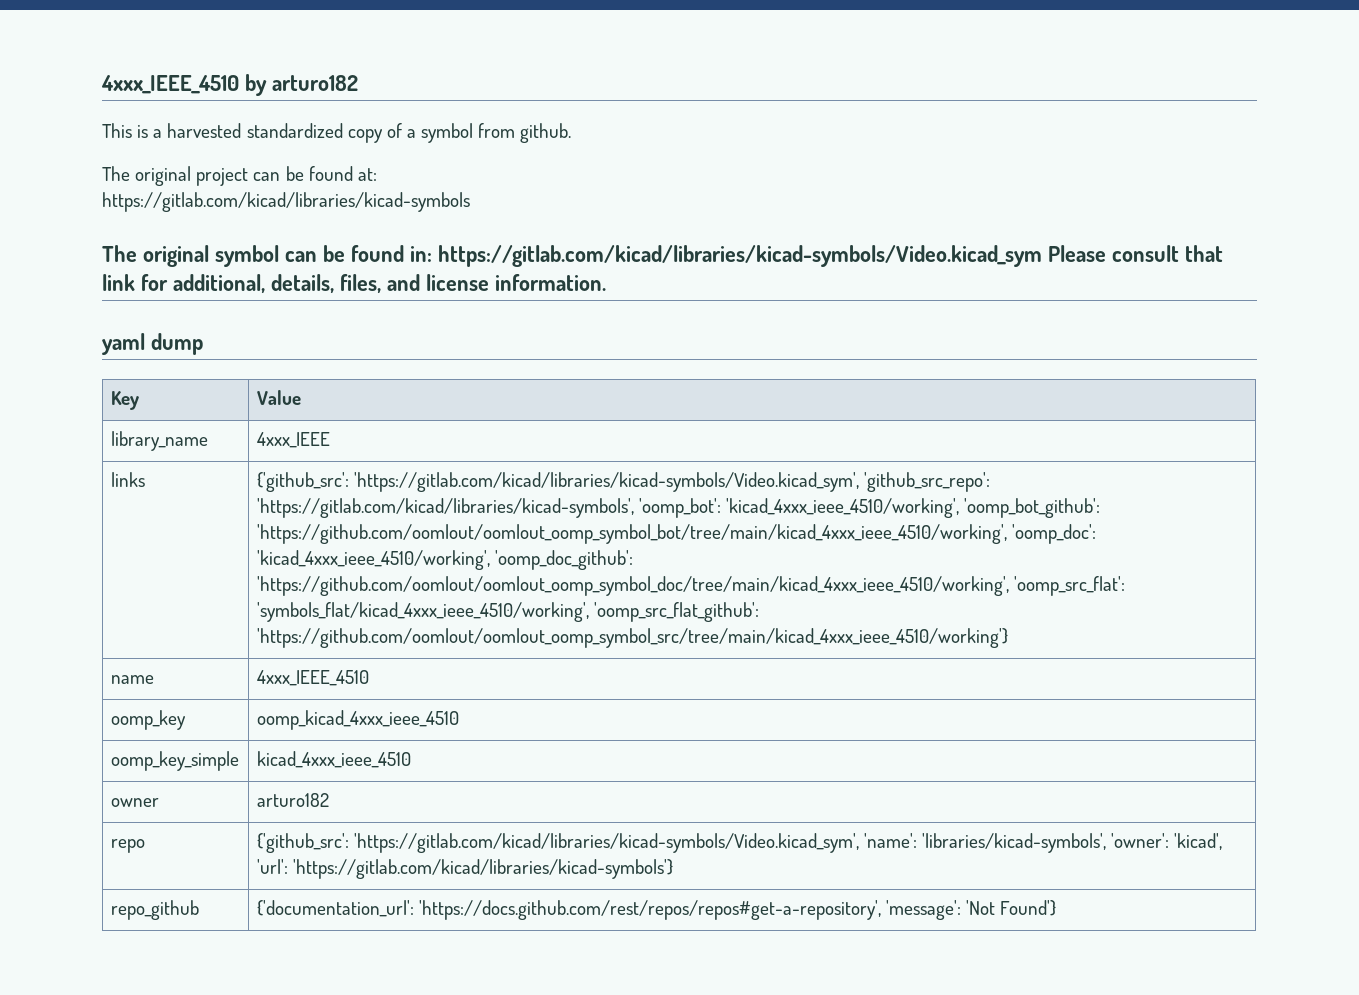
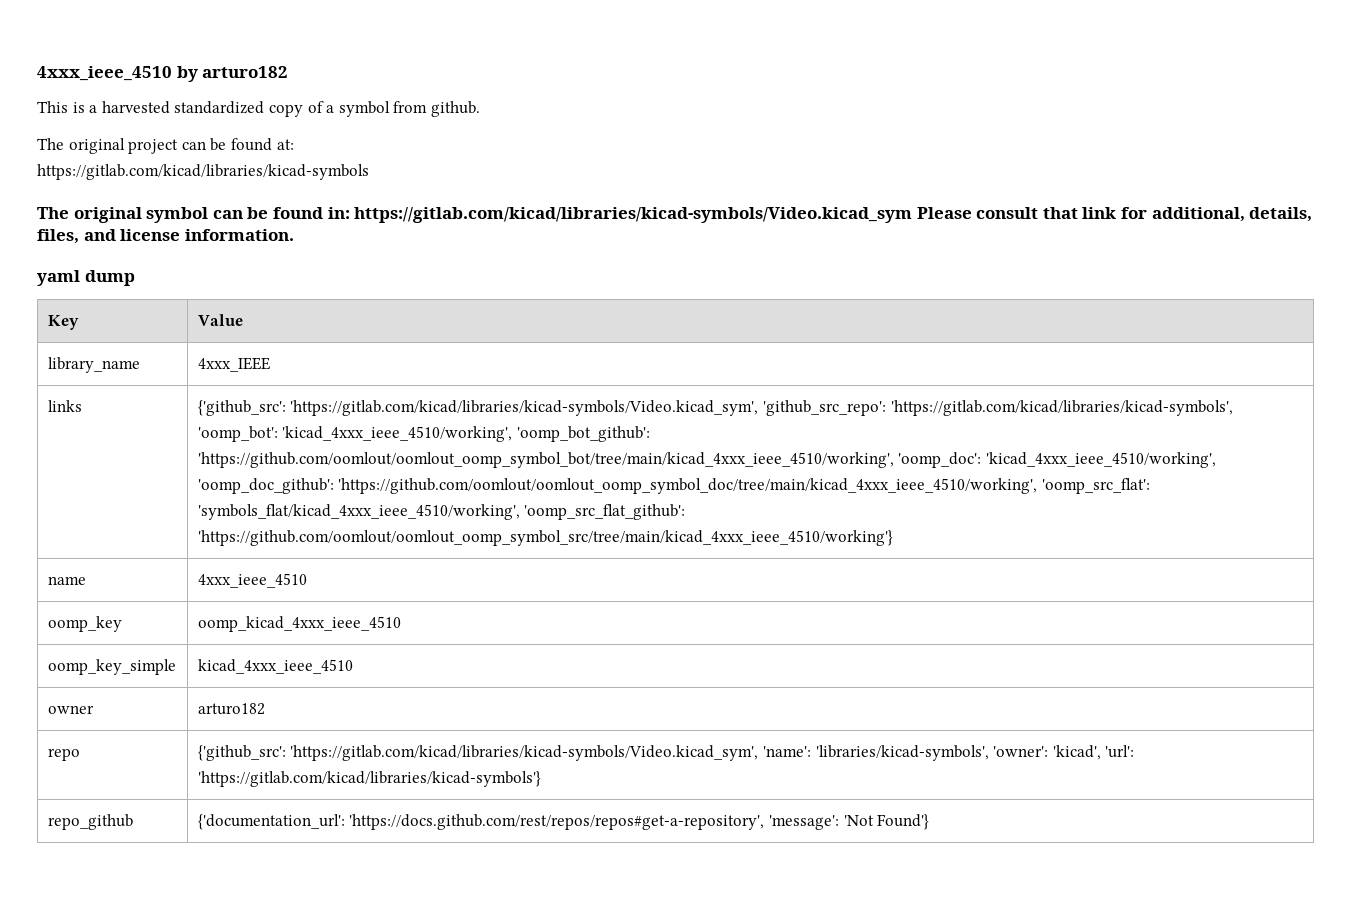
- 4xxx_IEEE_4510 by arturo182
+ 4xxx_ieee_4510 by arturo182
- name | 4xxx_IEEE_4510
+ name | 4xxx_ieee_4510

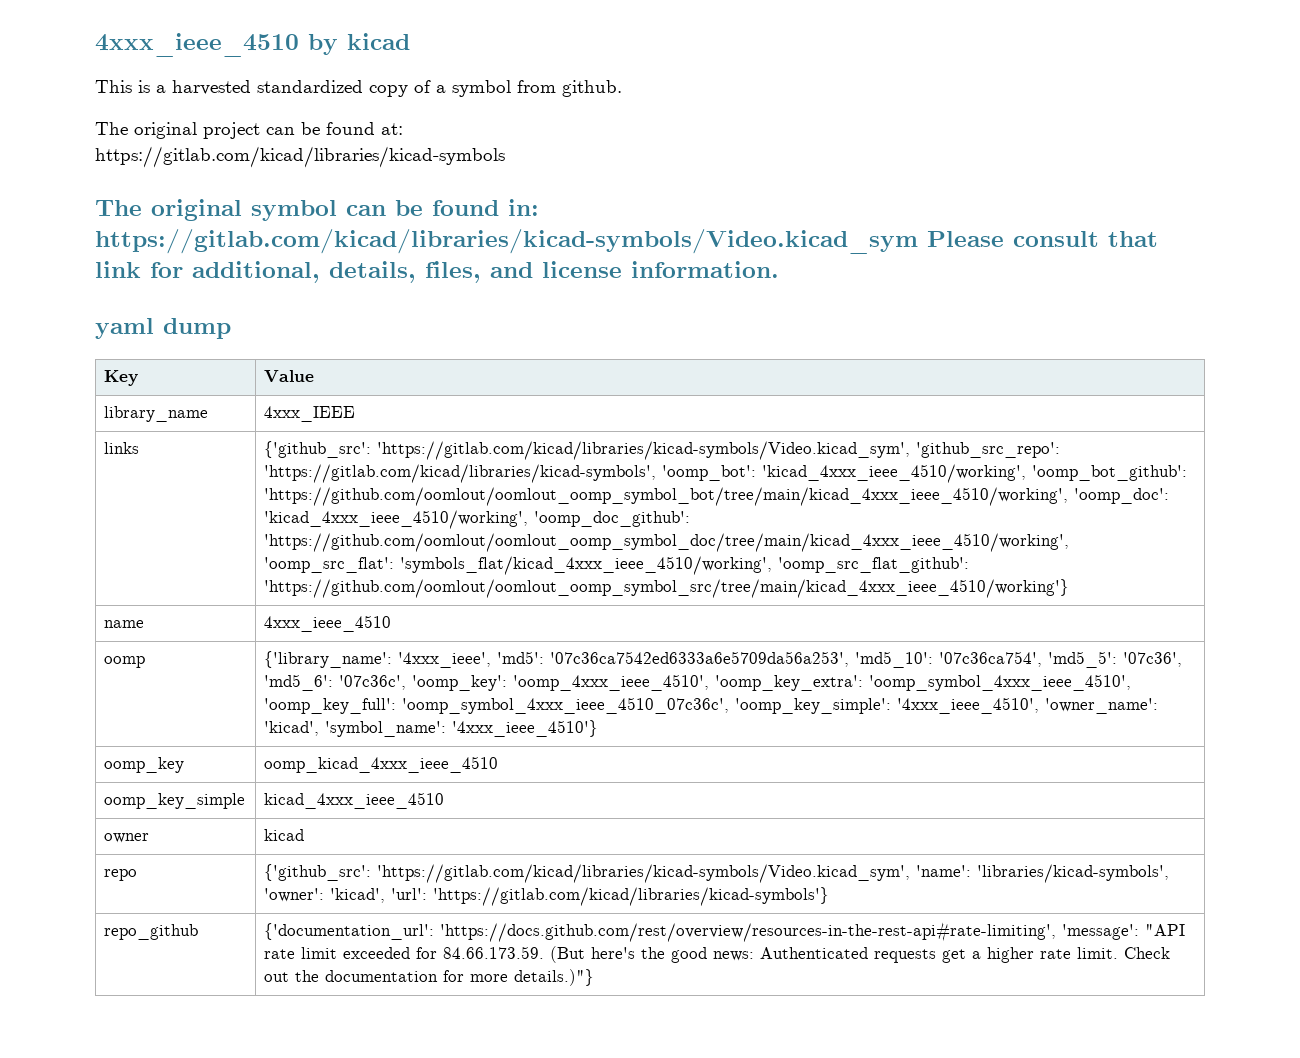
- 4xxx_ieee_4510 by arturo182
+ 4xxx_ieee_4510 by kicad
+ oomp | {'library_name': '4xxx_ieee', 'md5': '07c36ca7542ed6333a6e5709da56a253', 'md5_10': '07c36ca754', 'md5_5': '07c36', 'md5_6': '07c36c', 'oomp_key': 'oomp_4xxx_ieee_4510', 'oomp_key_extra': 'oomp_symbol_4xxx_ieee_4510', 'oomp_key_full': 'oomp_symbol_4xxx_ieee_4510_07c36c', 'oomp_key_simple': '4xxx_ieee_4510', 'owner_name': 'kicad', 'symbol_name': '4xxx_ieee_4510'}
- owner | arturo182
+ owner | kicad
- repo_github | {'documentation_url': 'https://docs.github.com/rest/repos/repos#get-a-repository', 'message': 'Not Found'}
+ repo_github | {'documentation_url': 'https://docs.github.com/rest/overview/resources-in-the-rest-api#rate-limiting', 'message': "API rate limit exceeded for 84.66.173.59. (But here's the good news: Authenticated requests get a higher rate limit. Check out the documentation for more details.)"}

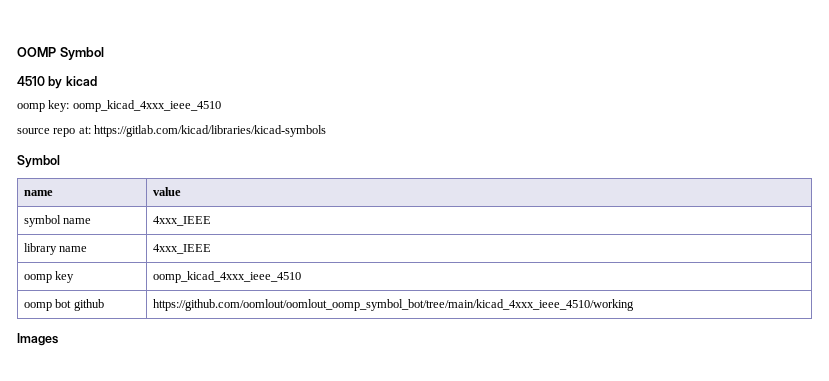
- 4xxx_ieee_4510 by kicad
+ OOMP Symbol
+ 4510 by kicad
- This is a harvested standardized copy of a symbol from github.
- The original project can be found at:
- https://gitlab.com/kicad/libraries/kicad-symbols
- The original symbol can be found in: https://gitlab.com/kicad/libraries/kicad-symbols/Video.kicad_sym Please consult that link for additional, details, files, and license information.
- yaml dump
- Key | Value
- library_name | 4xxx_IEEE
- links | {'github_src': 'https://gitlab.com/kicad/libraries/kicad-symbols/Video.kicad_sym', 'github_src_repo': 'https://gitlab.com/kicad/libraries/kicad-symbols', 'oomp_bot': 'kicad_4xxx_ieee_4510/working', 'oomp_bot_github': 'https://github.com/oomlout/oomlout_oomp_symbol_bot/tree/main/kicad_4xxx_ieee_4510/working', 'oomp_doc': 'kicad_4xxx_ieee_4510/working', 'oomp_doc_github': 'https://github.com/oomlout/oomlout_oomp_symbol_doc/tree/main/kicad_4xxx_ieee_4510/working', 'oomp_src_flat': 'symbols_flat/kicad_4xxx_ieee_4510/working', 'oomp_src_flat_github': 'https://github.com/oomlout/oomlout_oomp_symbol_src/tree/main/kicad_4xxx_ieee_4510/working'}
- name | 4xxx_ieee_4510
- oomp | {'library_name': '4xxx_ieee', 'md5': '07c36ca7542ed6333a6e5709da56a253', 'md5_10': '07c36ca754', 'md5_5': '07c36', 'md5_6': '07c36c', 'oomp_key': 'oomp_4xxx_ieee_4510', 'oomp_key_extra': 'oomp_symbol_4xxx_ieee_4510', 'oomp_key_full': 'oomp_symbol_4xxx_ieee_4510_07c36c', 'oomp_key_simple': '4xxx_ieee_4510', 'owner_name': 'kicad', 'symbol_name': '4xxx_ieee_4510'}
- oomp_key | oomp_kicad_4xxx_ieee_4510
- oomp_key_simple | kicad_4xxx_ieee_4510
- owner | kicad
- repo | {'github_src': 'https://gitlab.com/kicad/libraries/kicad-symbols/Video.kicad_sym', 'name': 'libraries/kicad-symbols', 'owner': 'kicad', 'url': 'https://gitlab.com/kicad/libraries/kicad-symbols'}
- repo_github | {'documentation_url': 'https://docs.github.com/rest/overview/resources-in-the-rest-api#rate-limiting', 'message': "API rate limit exceeded for 84.66.173.59. (But here's the good news: Authenticated requests get a higher rate limit. Check out the documentation for more details.)"}
+ oomp key: oomp_kicad_4xxx_ieee_4510
+ source repo at: https://gitlab.com/kicad/libraries/kicad-symbols
+ Symbol
+ name | value
+ symbol name | 4xxx_IEEE
+ library name | 4xxx_IEEE
+ oomp key | oomp_kicad_4xxx_ieee_4510
+ oomp bot github | https://github.com/oomlout/oomlout_oomp_symbol_bot/tree/main/kicad_4xxx_ieee_4510/working
+ Images

